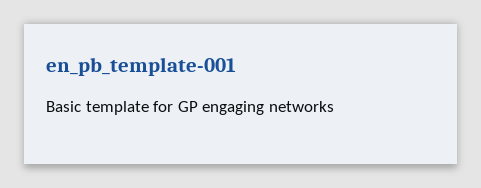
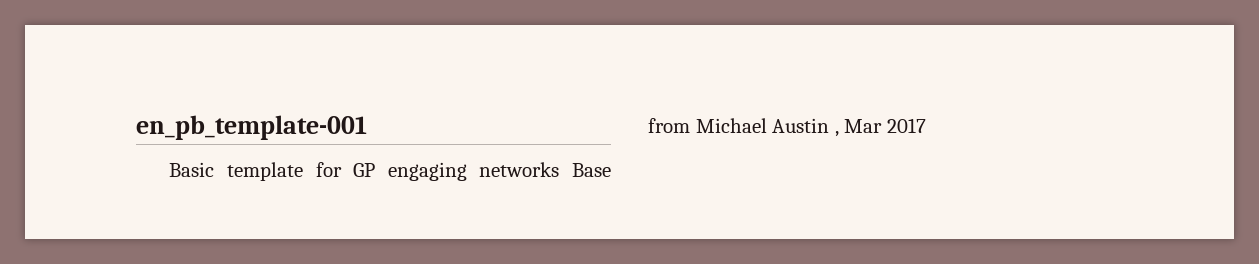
- Basic template for GP engaging networks
+ Basic template for GP engaging networks Base from Michael Austin , Mar 2017

